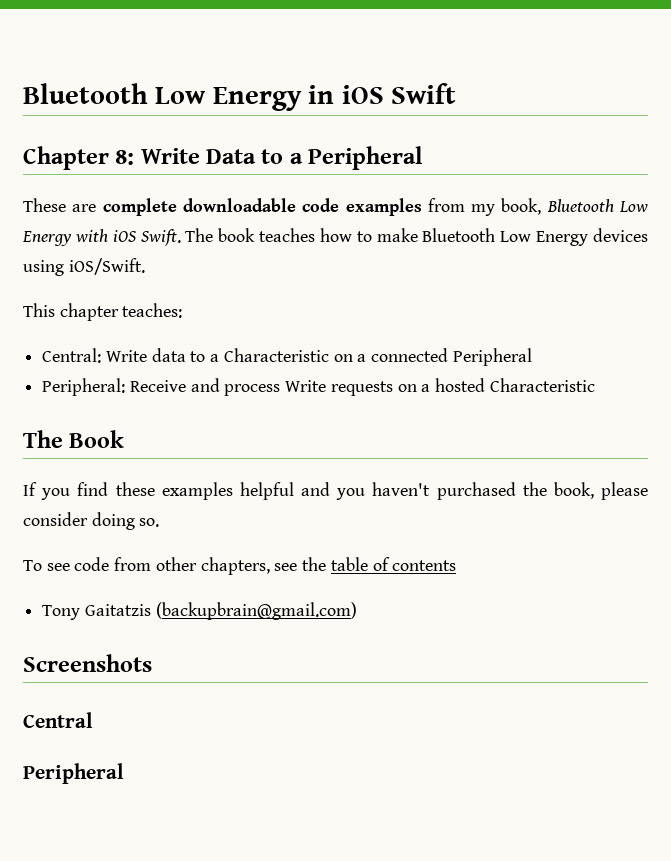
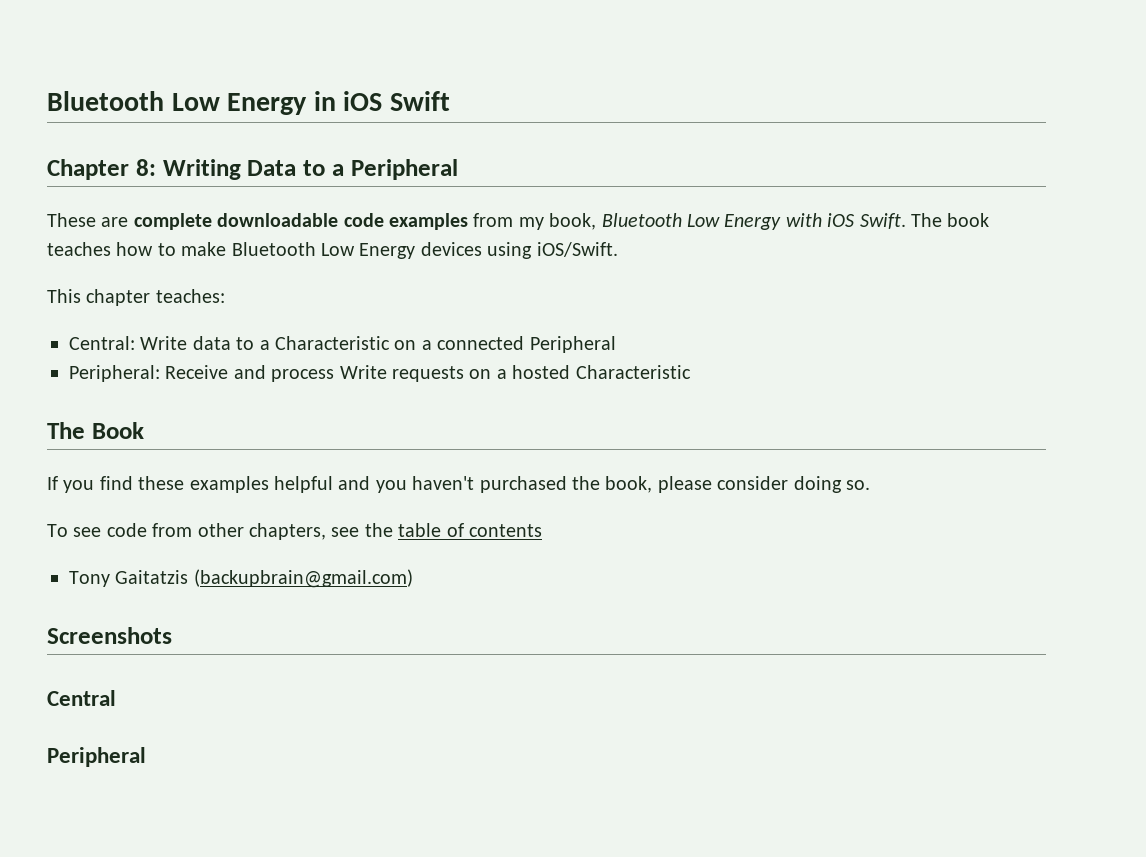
- Chapter 8: Write Data to a Peripheral
+ Chapter 8: Writing Data to a Peripheral

